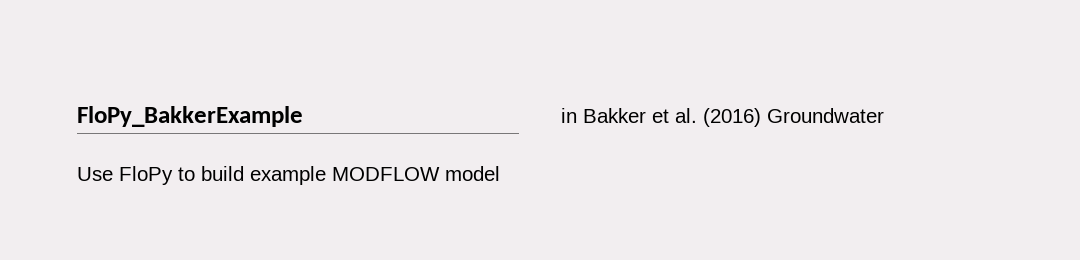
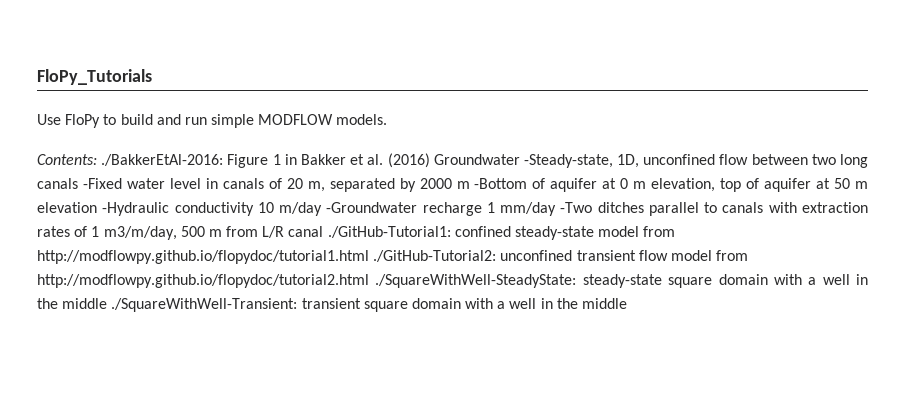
- FloPy_BakkerExample
+ FloPy_Tutorials
- Use FloPy to build example MODFLOW model in Bakker et al. (2016) Groundwater
+ Use FloPy to build and run simple MODFLOW models.
+ Contents: ./BakkerEtAl-2016: Figure 1 in Bakker et al. (2016) Groundwater -Steady-state, 1D, unconfined flow between two long canals -Fixed water level in canals of 20 m, separated by 2000 m -Bottom of aquifer at 0 m elevation, top of aquifer at 50 m elevation -Hydraulic conductivity 10 m/day -Groundwater recharge 1 mm/day -Two ditches parallel to canals with extraction rates of 1 m3/m/day, 500 m from L/R canal ./GitHub-Tutorial1: confined steady-state model from http://modflowpy.github.io/flopydoc/tutorial1.html ./GitHub-Tutorial2: unconfined transient flow model from http://modflowpy.github.io/flopydoc/tutorial2.html ./SquareWithWell-SteadyState: steady-state square domain with a well in the middle ./SquareWithWell-Transient: transient square domain with a well in the middle

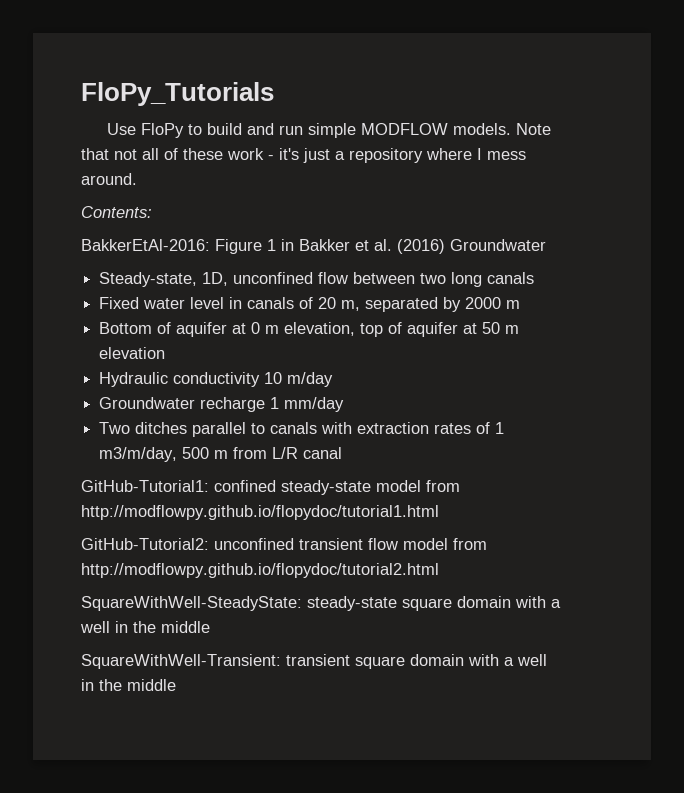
+ Note that not all of these work - it's just a repository where I mess around.
- Contents: ./BakkerEtAl-2016:
+ Contents:
+ BakkerEtAl-2016:
- Figure 1 in Bakker et al. (2016) Groundwater -Steady-state, 1D, unconfined flow between two long canals -Fixed water level in canals of 20 m, separated by 2000 m -Bottom of aquifer at 0 m elevation, top of aquifer at 50 m elevation -Hydraulic conductivity 10 m/day -Groundwater recharge 1 mm/day -Two ditches parallel to canals with extraction rates of 1 m3/m/day, 500 m from L/R canal ./GitHub-Tutorial1:
+ Figure 1 in Bakker et al. (2016) Groundwater
+ Steady-state, 1D, unconfined flow between two long canals
+ Fixed water level in canals of 20 m, separated by 2000 m
+ Bottom of aquifer at 0 m elevation, top of aquifer at 50 m elevation
+ Hydraulic conductivity 10 m/day
+ Groundwater recharge 1 mm/day
+ Two ditches parallel to canals with extraction rates of 1 m3/m/day, 500 m from L/R canal
+ GitHub-Tutorial1:
- confined steady-state model from http://modflowpy.github.io/flopydoc/tutorial1.html ./GitHub-Tutorial2:
+ confined steady-state model from http://modflowpy.github.io/flopydoc/tutorial1.html
+ GitHub-Tutorial2:
- unconfined transient flow model from http://modflowpy.github.io/flopydoc/tutorial2.html ./SquareWithWell-SteadyState:
+ unconfined transient flow model from http://modflowpy.github.io/flopydoc/tutorial2.html
+ SquareWithWell-SteadyState:
- steady-state square domain with a well in the middle ./SquareWithWell-Transient:
+ steady-state square domain with a well in the middle
+ SquareWithWell-Transient:

